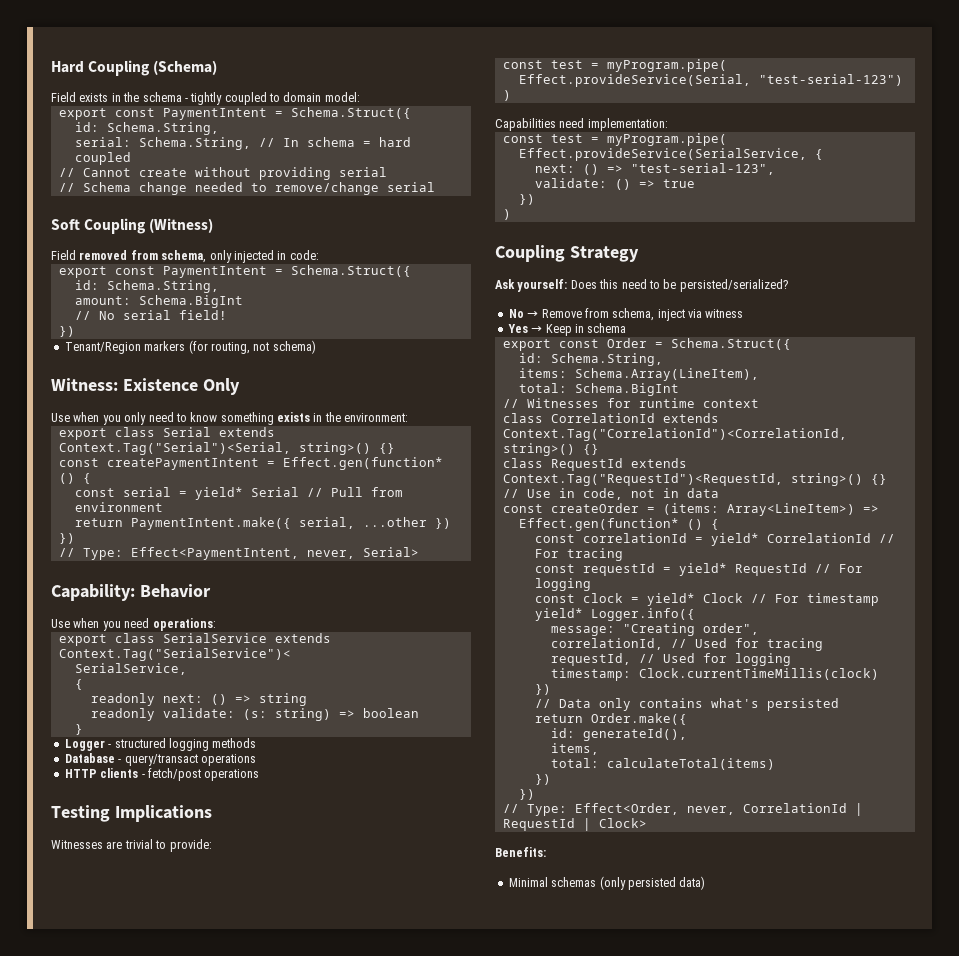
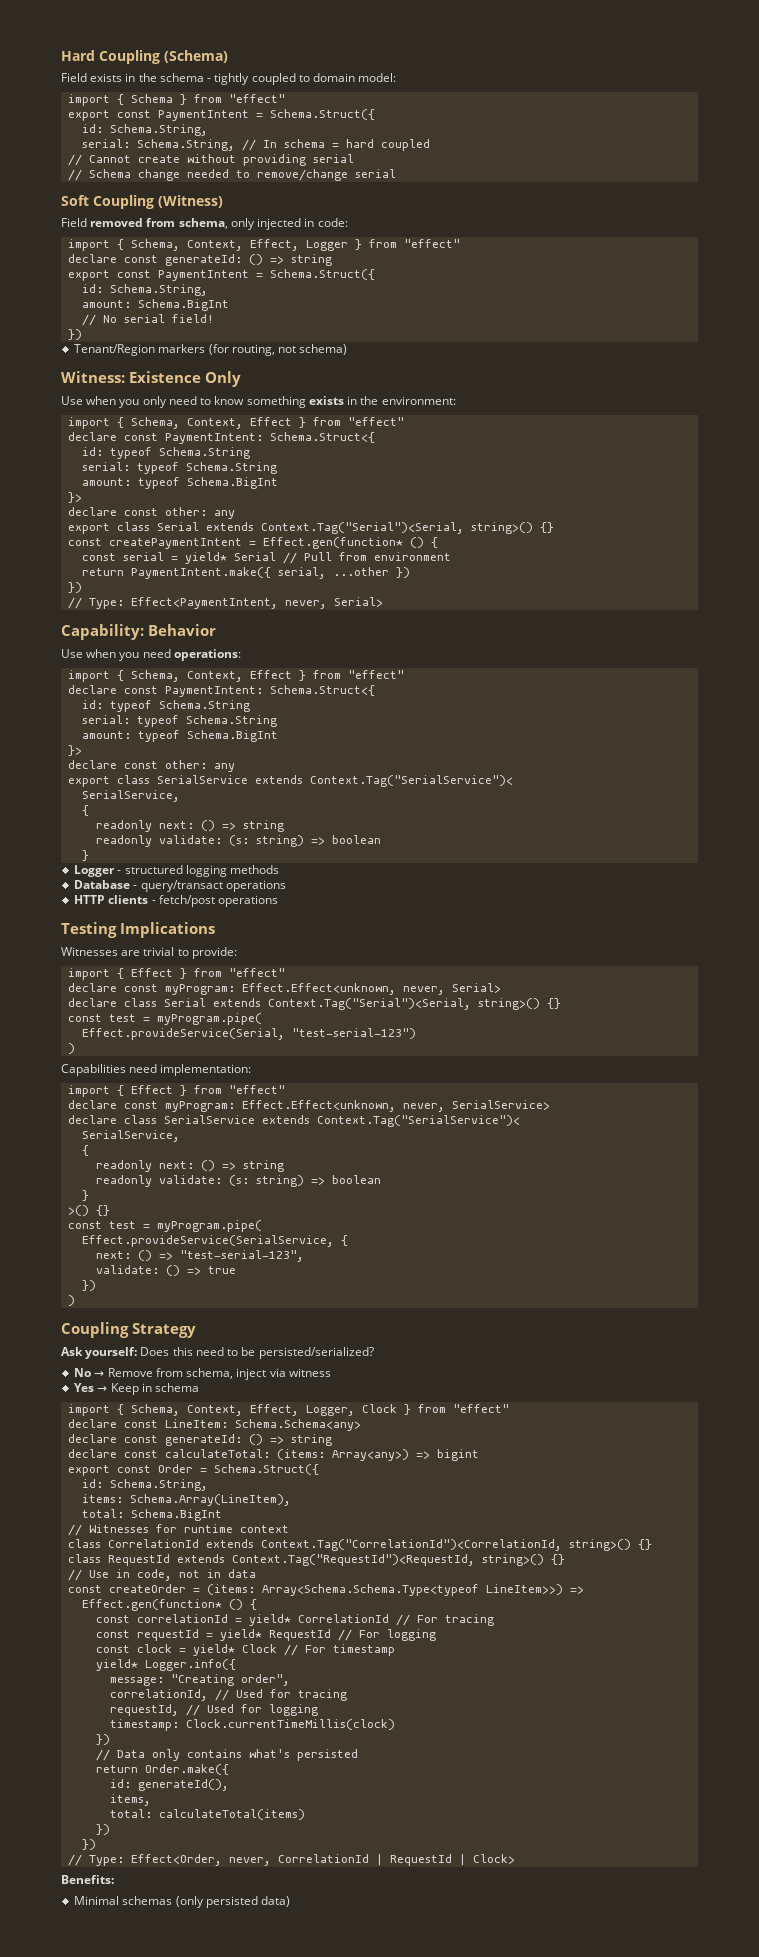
+ import { Schema } from "effect"
+ import { Schema, Context, Effect, Logger } from "effect"
+ declare const generateId: () => string
  Use when you only need to know something exists in the environment:
+ import { Schema, Context, Effect } from "effect"
+ declare const PaymentIntent: Schema.Struct<{
+ id: typeof Schema.String
+ serial: typeof Schema.String
+ amount: typeof Schema.BigInt
+ }>
+ declare const other: any
  Use when you need operations:
+ import { Schema, Context, Effect } from "effect"
+ declare const PaymentIntent: Schema.Struct<{
+ id: typeof Schema.String
+ serial: typeof Schema.String
+ amount: typeof Schema.BigInt
+ }>
+ declare const other: any
  Witnesses are trivial to provide:
+ import { Effect } from "effect"
+ declare const myProgram: Effect.Effect<unknown, never, Serial>
+ declare class Serial extends Context.Tag("Serial")<Serial, string>() {}
  Capabilities need implementation:
+ import { Effect } from "effect"
+ declare const myProgram: Effect.Effect<unknown, never, SerialService>
+ declare class SerialService extends Context.Tag("SerialService")<
+ SerialService,
+ {
+ readonly next: () => string
+ readonly validate: (s: string) => boolean
+ }
+ >() {}
+ import { Schema, Context, Effect, Logger, Clock } from "effect"
+ declare const LineItem: Schema.Schema<any>
+ declare const generateId: () => string
+ declare const calculateTotal: (items: Array<any>) => bigint
- const createOrder = (items: Array<LineItem>) =>
+ const createOrder = (items: Array<Schema.Schema.Type<typeof LineItem>>) =>

